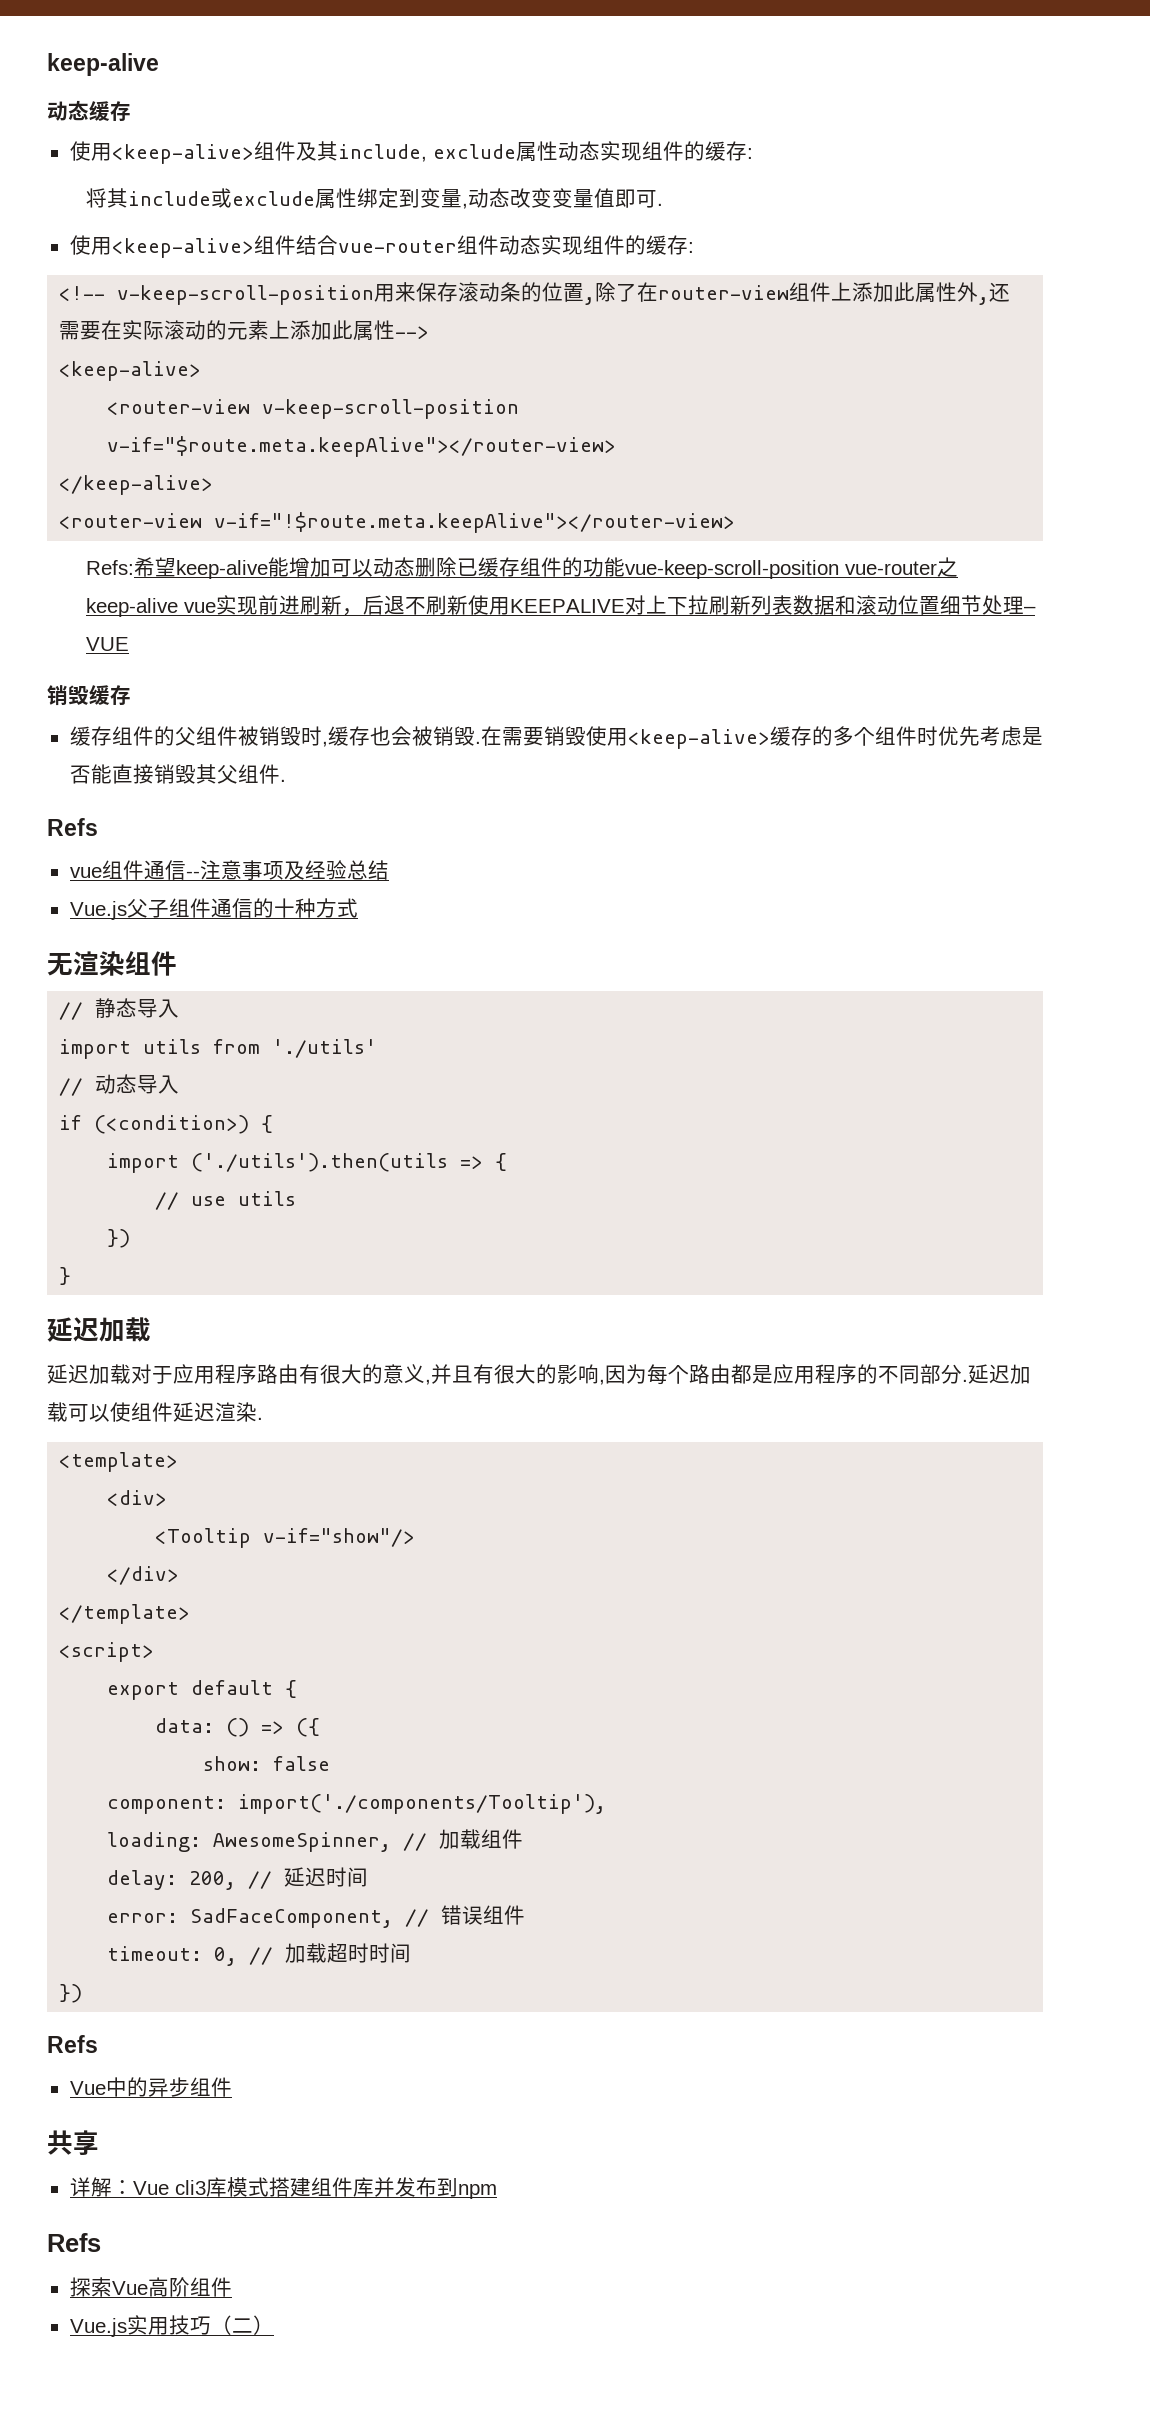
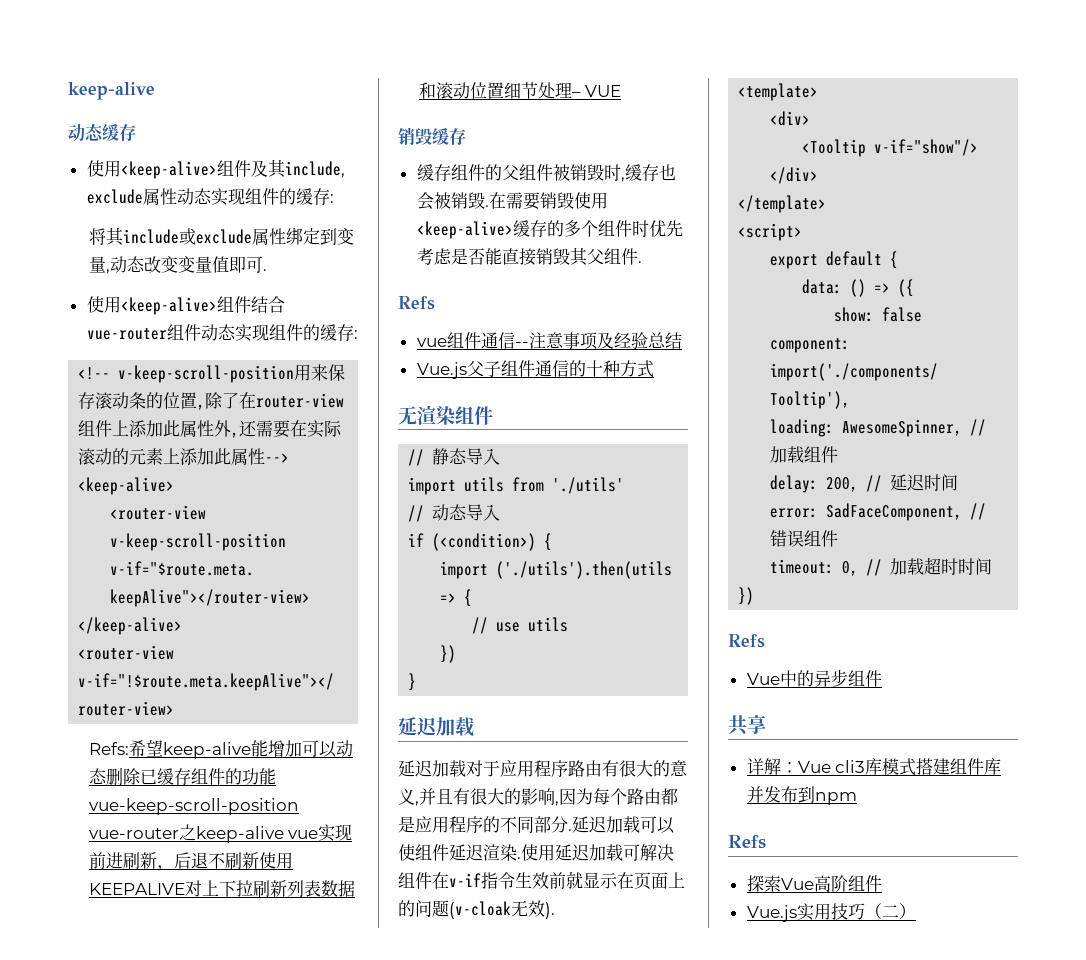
+ 使用延迟加载可解决组件在v-if指令生效前就显示在页面上的问题(v-cloak无效).

